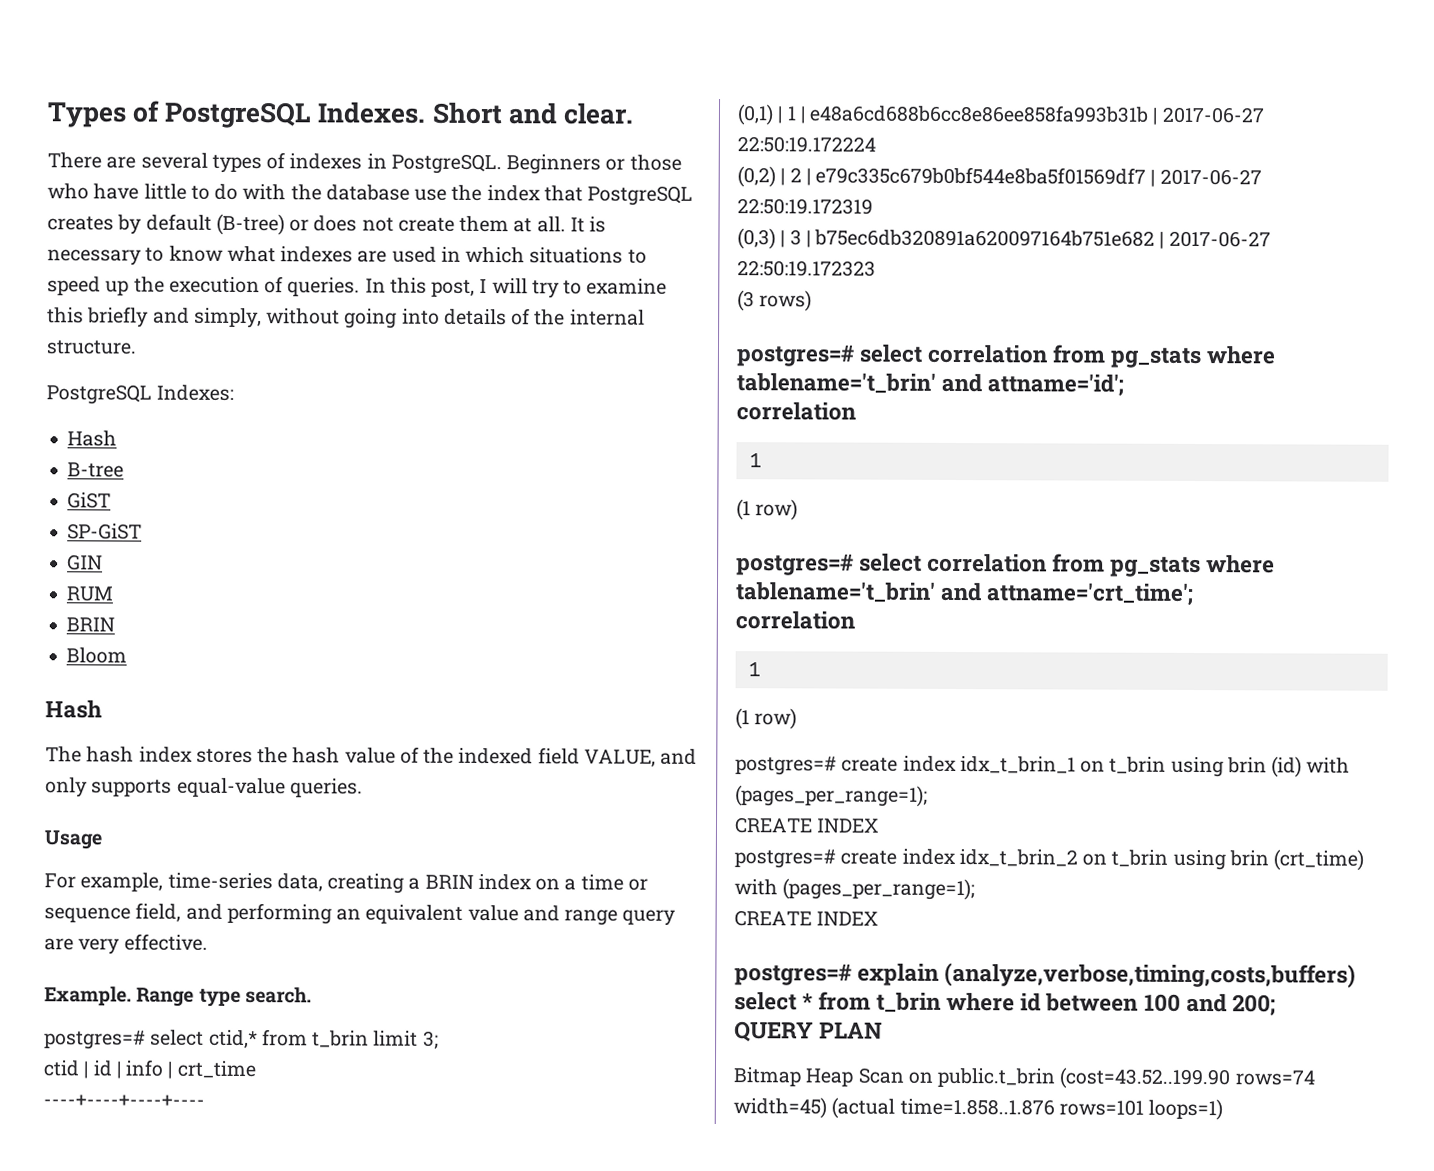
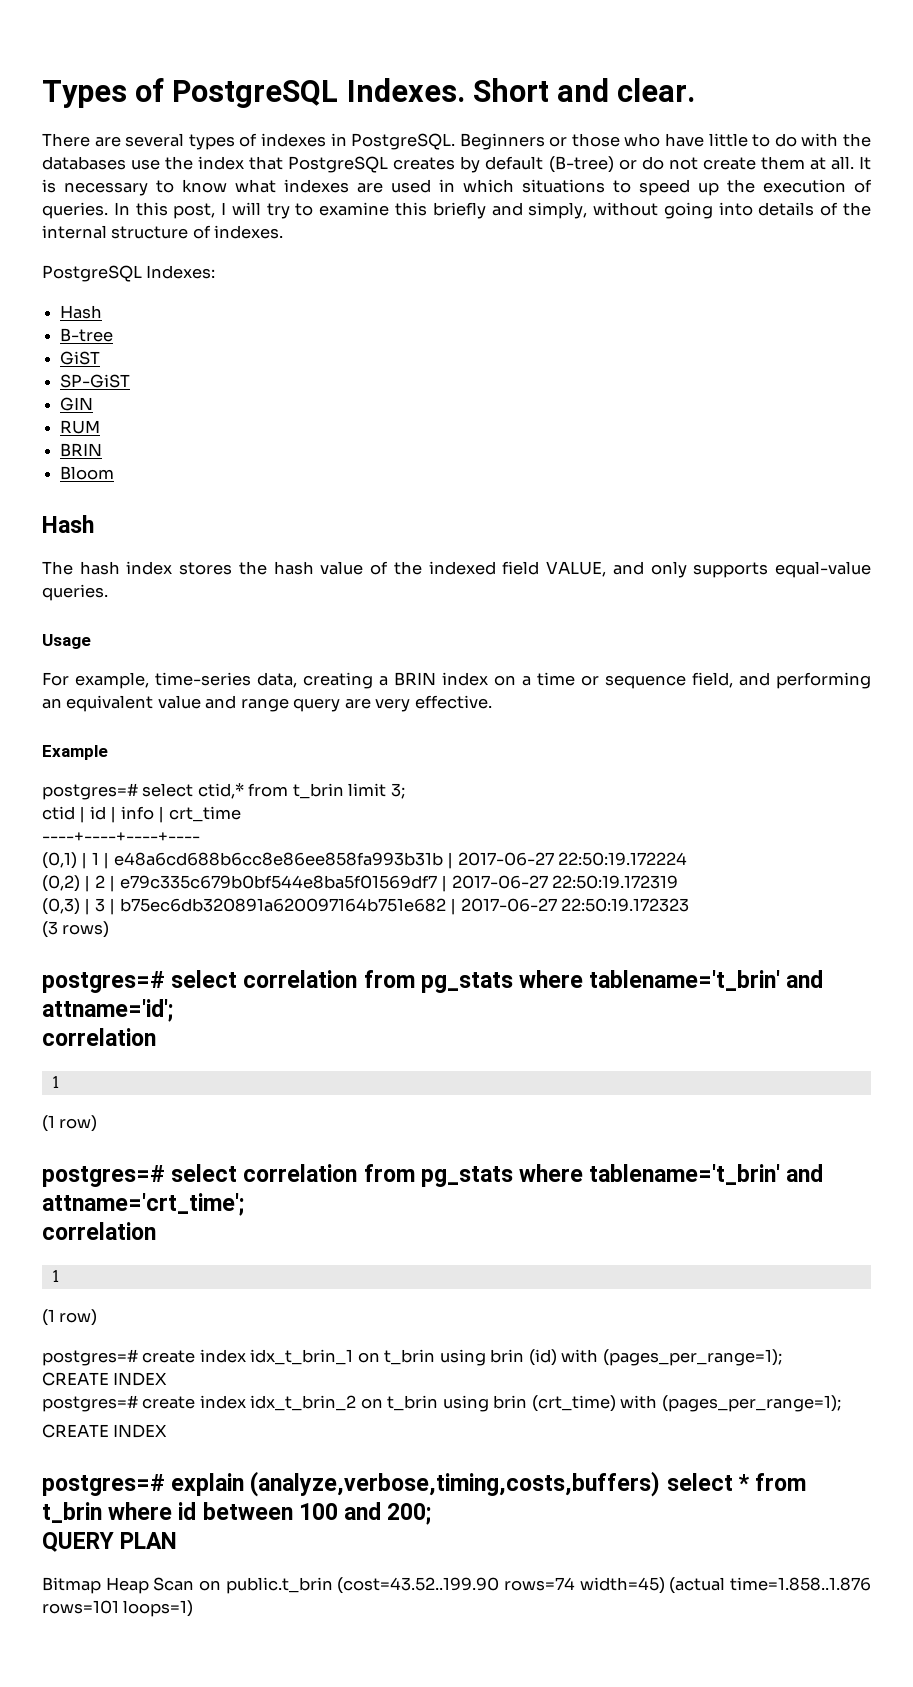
- Beginners or those who have little to do with the database use the index that PostgreSQL creates by default (B-tree) or does not create them at all.
+ Beginners or those who have little to do with the databases use the index that PostgreSQL creates by default (B-tree) or do not create them at all.
- In this post, I will try to examine this briefly and simply, without going into details of the internal structure.
+ In this post, I will try to examine this briefly and simply, without going into details of the internal structure of indexes.
- Example. Range type search.
+ Example

